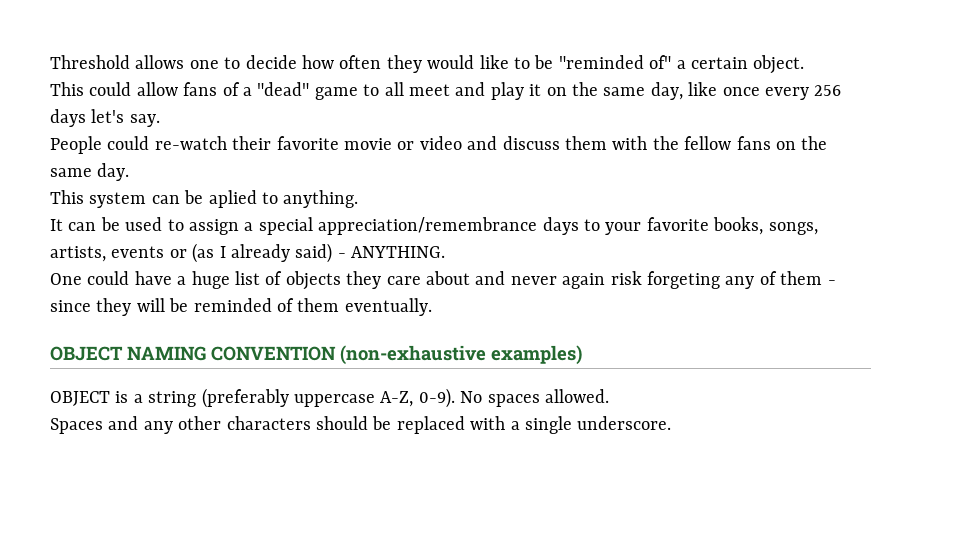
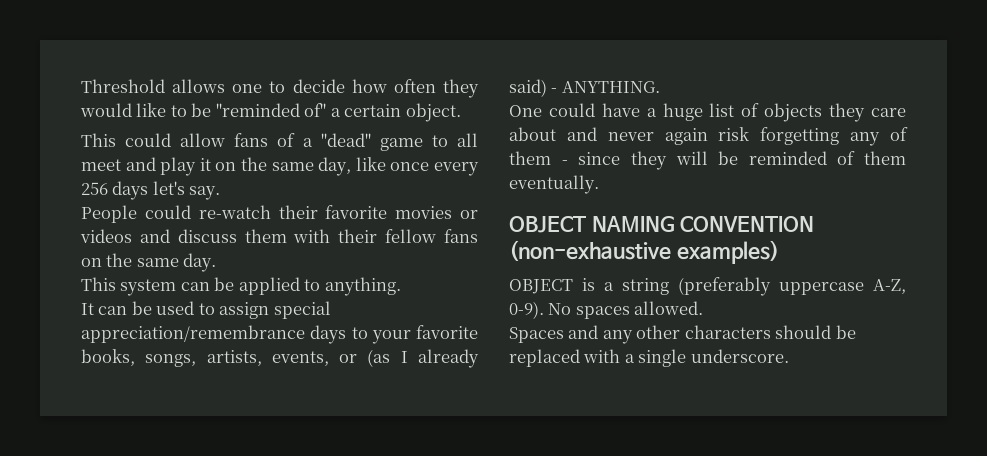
- People could re-watch their favorite movie or video and discuss them with the fellow fans on the same day.
+ People could re-watch their favorite movies or videos and discuss them with their fellow fans on the same day.
- This system can be aplied to anything.
+ This system can be applied to anything.
- It can be used to assign a special appreciation/remembrance days to your favorite books, songs, artists, events or (as I already said) - ANYTHING.
+ It can be used to assign special appreciation/remembrance days to your favorite books, songs, artists, events, or (as I already said) - ANYTHING.
- One could have a huge list of objects they care about and never again risk forgeting any of them - since they will be reminded of them eventually.
+ One could have a huge list of objects they care about and never again risk forgetting any of them - since they will be reminded of them eventually.

